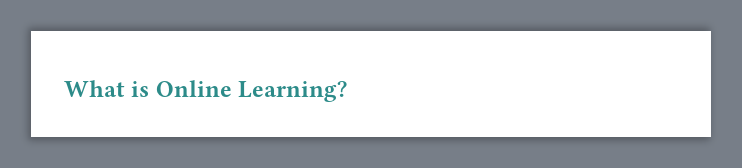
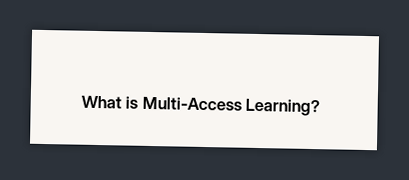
- What is Online Learning?
+ What is Multi-Access Learning?

